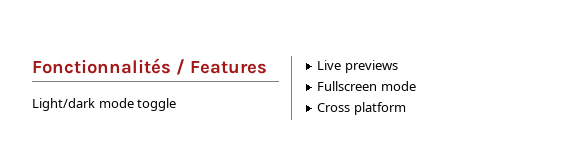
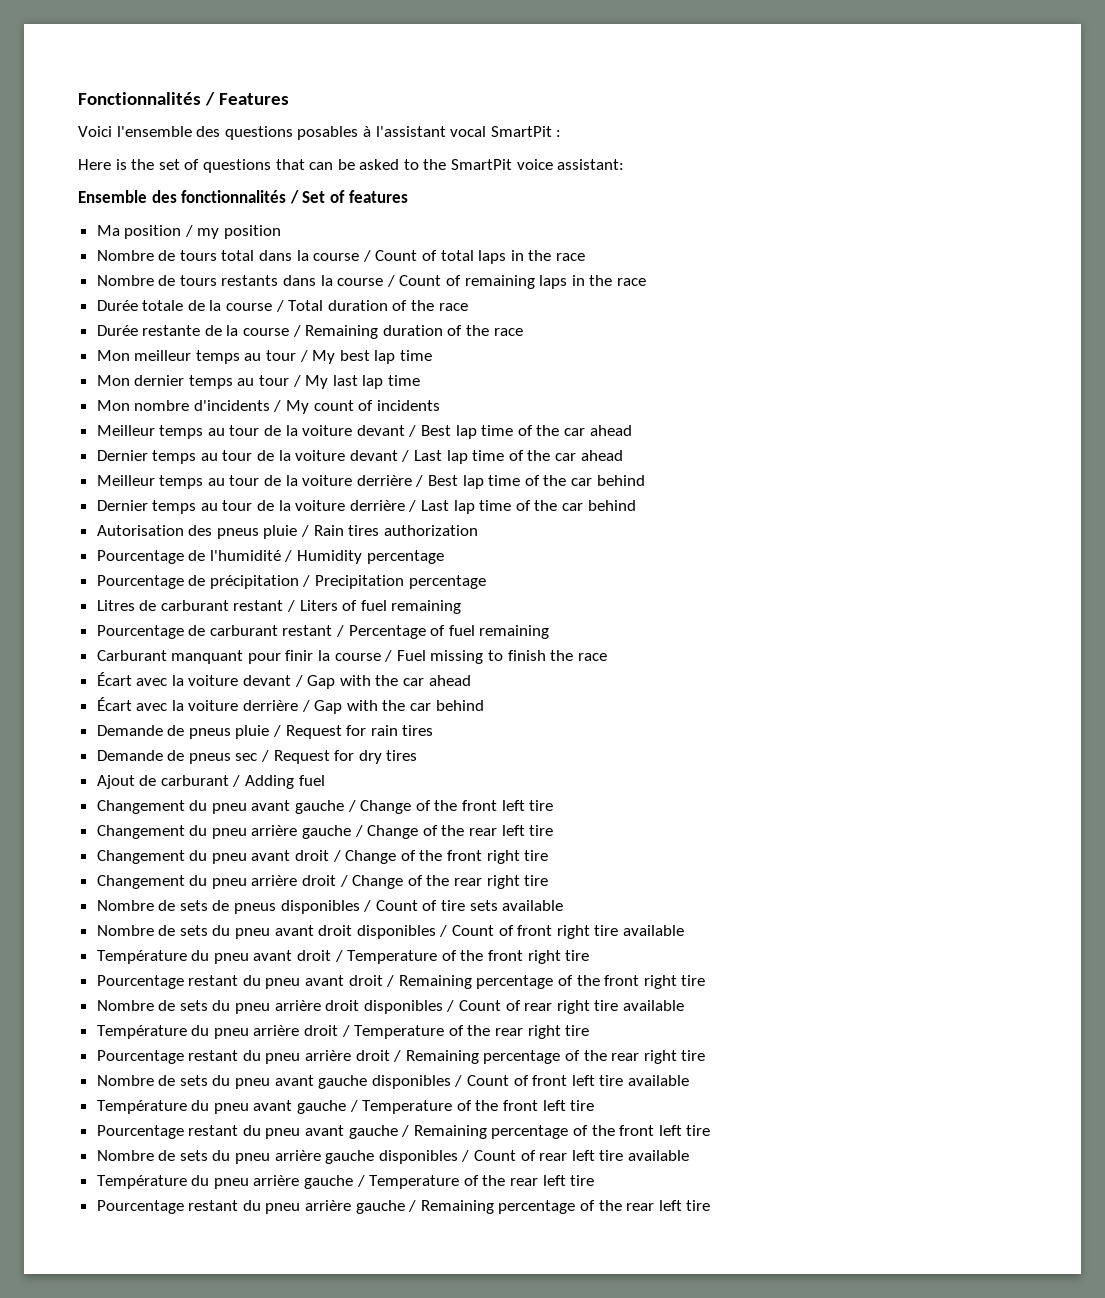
- Light/dark mode toggle
- Live previews
- Fullscreen mode
- Cross platform
+ Voici l'ensemble des questions posables à l'assistant vocal SmartPit :
+ Here is the set of questions that can be asked to the SmartPit voice assistant:
+ Ensemble des fonctionnalités / Set of features
+ Ma position / my position
+ Nombre de tours total dans la course / Count of total laps in the race
+ Nombre de tours restants dans la course / Count of remaining laps in the race
+ Durée totale de la course / Total duration of the race
+ Durée restante de la course / Remaining duration of the race
+ Mon meilleur temps au tour / My best lap time
+ Mon dernier temps au tour / My last lap time
+ Mon nombre d'incidents / My count of incidents
+ Meilleur temps au tour de la voiture devant / Best lap time of the car ahead
+ Dernier temps au tour de la voiture devant / Last lap time of the car ahead
+ Meilleur temps au tour de la voiture derrière / Best lap time of the car behind
+ Dernier temps au tour de la voiture derrière / Last lap time of the car behind
+ Autorisation des pneus pluie / Rain tires authorization
+ Pourcentage de l'humidité / Humidity percentage
+ Pourcentage de précipitation / Precipitation percentage
+ Litres de carburant restant / Liters of fuel remaining
+ Pourcentage de carburant restant / Percentage of fuel remaining
+ Carburant manquant pour finir la course / Fuel missing to finish the race
+ Écart avec la voiture devant / Gap with the car ahead
+ Écart avec la voiture derrière / Gap with the car behind
+ Demande de pneus pluie / Request for rain tires
+ Demande de pneus sec / Request for dry tires
+ Ajout de carburant / Adding fuel
+ Changement du pneu avant gauche / Change of the front left tire
+ Changement du pneu arrière gauche / Change of the rear left tire
+ Changement du pneu avant droit / Change of the front right tire
+ Changement du pneu arrière droit / Change of the rear right tire
+ Nombre de sets de pneus disponibles / Count of tire sets available
+ Nombre de sets du pneu avant droit disponibles / Count of front right tire available
+ Température du pneu avant droit / Temperature of the front right tire
+ Pourcentage restant du pneu avant droit / Remaining percentage of the front right tire
+ Nombre de sets du pneu arrière droit disponibles / Count of rear right tire available
+ Température du pneu arrière droit / Temperature of the rear right tire
+ Pourcentage restant du pneu arrière droit / Remaining percentage of the rear right tire
+ Nombre de sets du pneu avant gauche disponibles / Count of front left tire available
+ Température du pneu avant gauche / Temperature of the front left tire
+ Pourcentage restant du pneu avant gauche / Remaining percentage of the front left tire
+ Nombre de sets du pneu arrière gauche disponibles / Count of rear left tire available
+ Température du pneu arrière gauche / Temperature of the rear left tire
+ Pourcentage restant du pneu arrière gauche / Remaining percentage of the rear left tire

